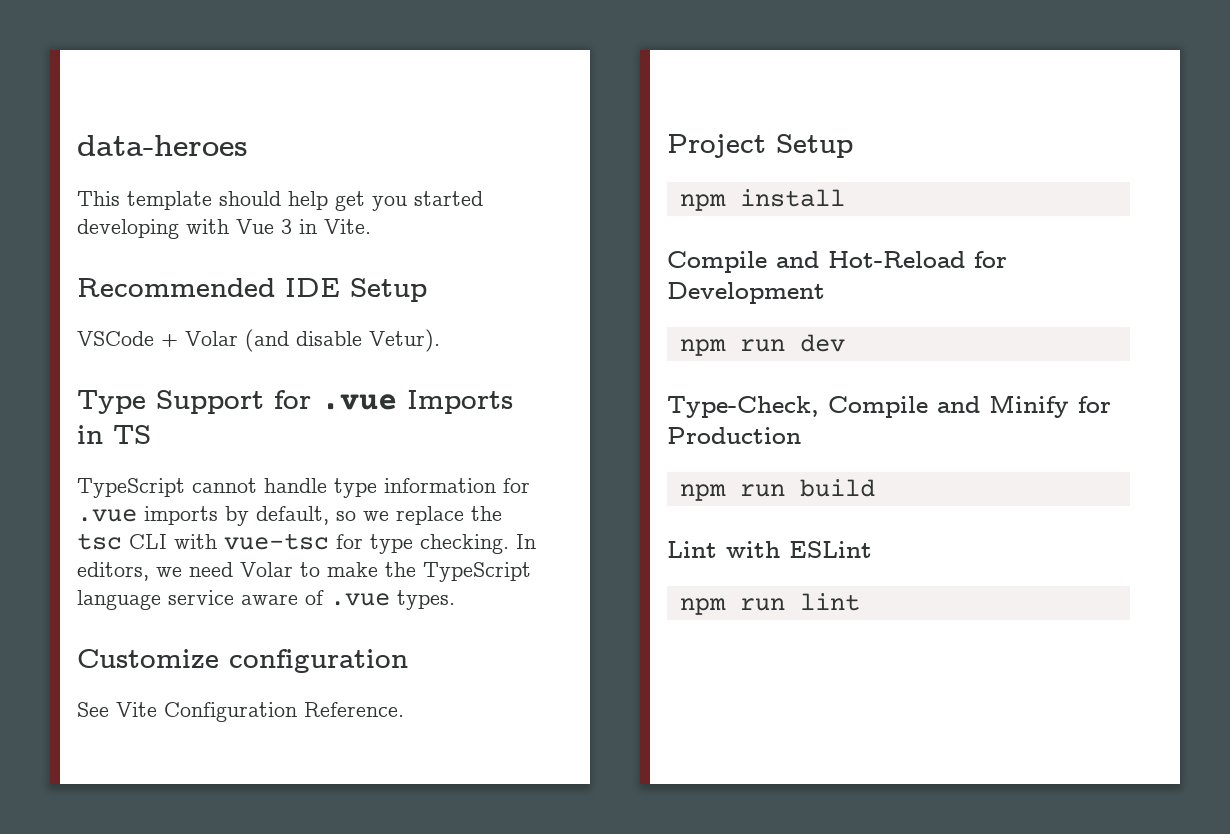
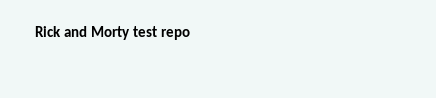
- data-heroes
- This template should help get you started developing with Vue 3 in Vite.
- Recommended IDE Setup
- VSCode + Volar (and disable Vetur).
- Type Support for .vue Imports in TS
- TypeScript cannot handle type information for .vue imports by default, so we replace the tsc CLI with vue-tsc for type checking. In editors, we need Volar to make the TypeScript language service aware of .vue types.
- Customize configuration
- See Vite Configuration Reference.
- Project Setup
- npm install
- Compile and Hot-Reload for Development
- npm run dev
- Type-Check, Compile and Minify for Production
- npm run build
- Lint with ESLint
- npm run lint
+ Rick and Morty test repo

